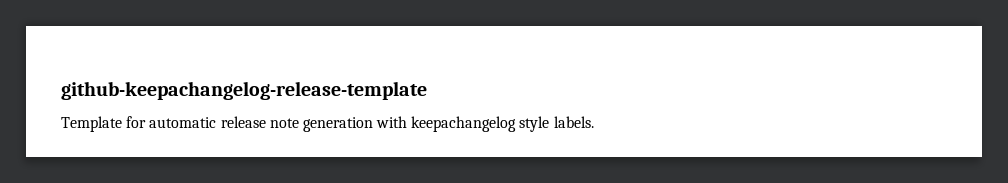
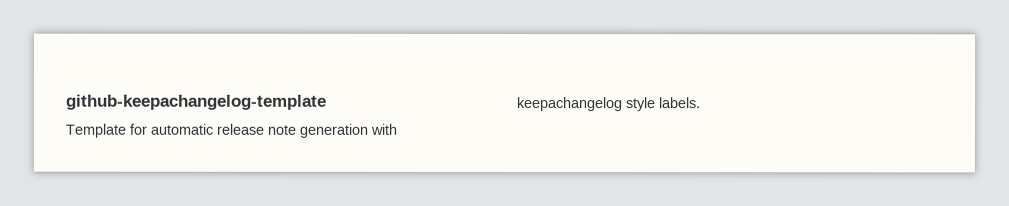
- github-keepachangelog-release-template
+ github-keepachangelog-template

